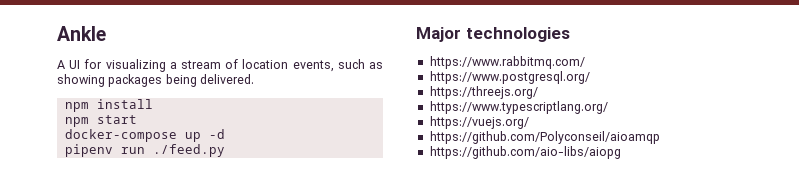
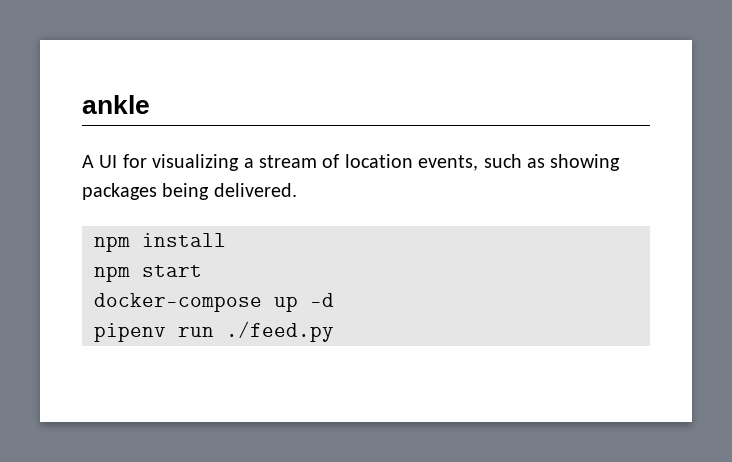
- Ankle
+ ankle
- Major technologies
- https://www.rabbitmq.com/
- https://www.postgresql.org/
- https://threejs.org/
- https://www.typescriptlang.org/
- https://vuejs.org/
- https://github.com/Polyconseil/aioamqp
- https://github.com/aio-libs/aiopg

